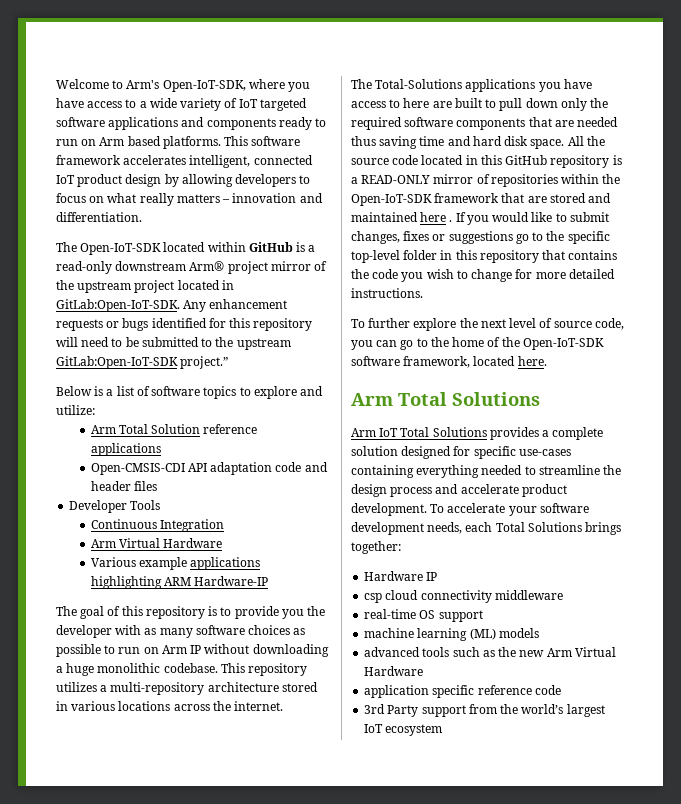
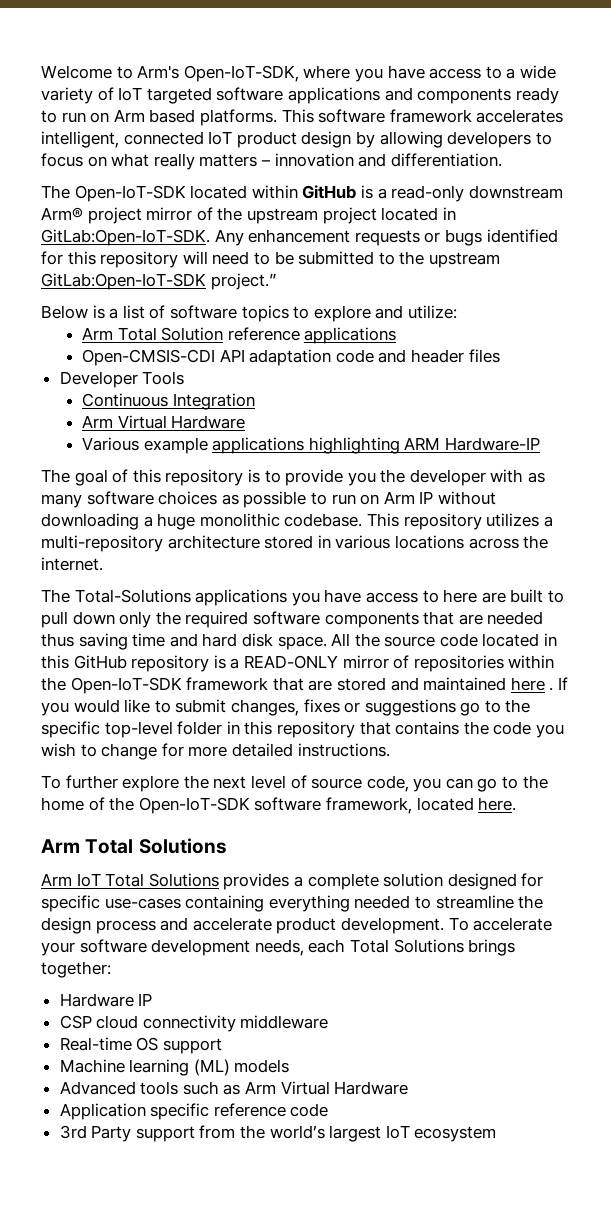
- csp cloud connectivity middleware
+ CSP cloud connectivity middleware
- real-time OS support
+ Real-time OS support
- machine learning (ML) models
+ Machine learning (ML) models
- advanced tools such as the new Arm Virtual Hardware
- application specific reference code
+ Advanced tools such as Arm Virtual Hardware
+ Application specific reference code

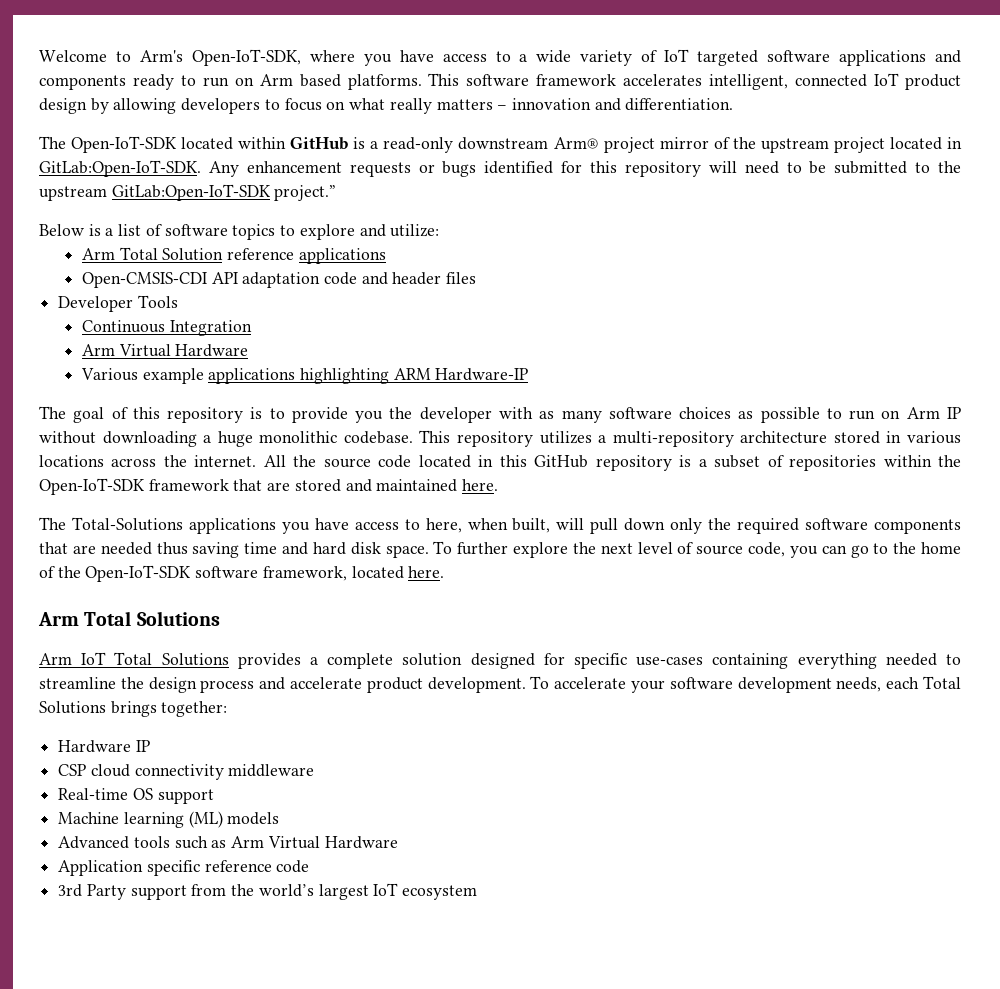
+ All the source code located in this GitHub repository is a subset of repositories within the Open-IoT-SDK framework that are stored and maintained here.
- The Total-Solutions applications you have access to here are built to pull down only the required software components that are needed thus saving time and hard disk space. All the source code located in this GitHub repository is a READ-ONLY mirror of repositories within the Open-IoT-SDK framework that are stored and maintained here . If you would like to submit changes, fixes or suggestions go to the specific top-level folder in this repository that contains the code you wish to change for more detailed instructions.
- To further explore the next level of source code, you can go to the home of the Open-IoT-SDK software framework, located here.
+ The Total-Solutions applications you have access to here, when built, will pull down only the required software components that are needed thus saving time and hard disk space. To further explore the next level of source code, you can go to the home of the Open-IoT-SDK software framework, located here.

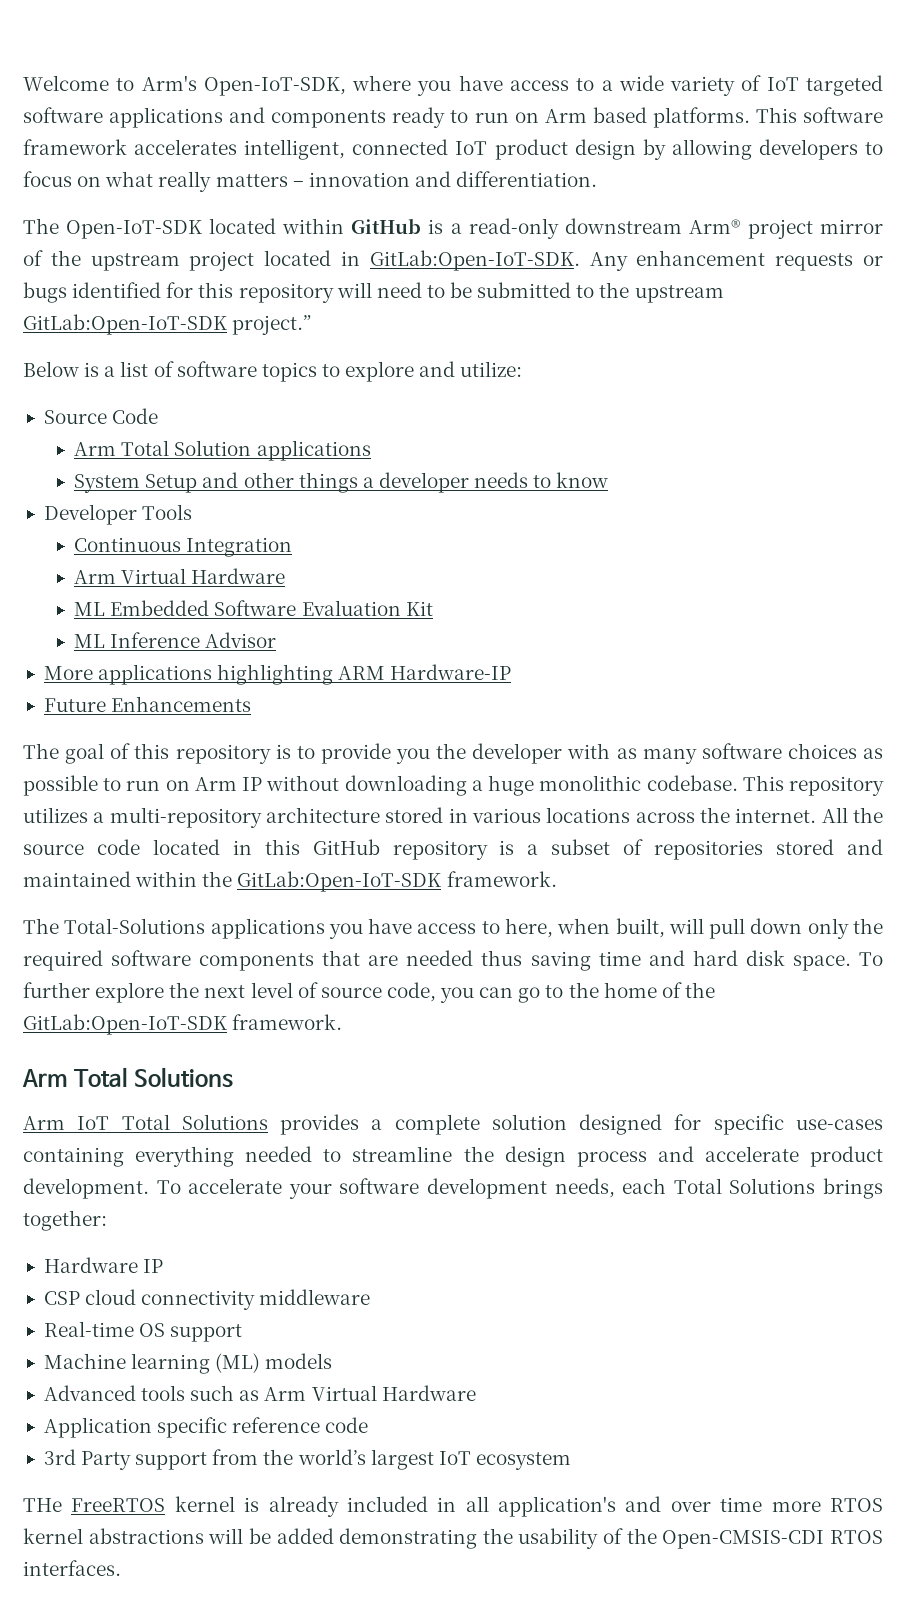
+ Source Code
- Arm Total Solution reference applications
+ Arm Total Solution applications
- Open-CMSIS-CDI API adaptation code and header files
+ System Setup and other things a developer needs to know
- Various example applications highlighting ARM Hardware-IP
+ ML Embedded Software Evaluation Kit
+ ML Inference Advisor
+ More applications highlighting ARM Hardware-IP
+ Future Enhancements
- All the source code located in this GitHub repository is a subset of repositories within the Open-IoT-SDK framework that are stored and maintained here.
+ All the source code located in this GitHub repository is a subset of repositories stored and maintained within the GitLab:Open-IoT-SDK framework.
- To further explore the next level of source code, you can go to the home of the Open-IoT-SDK software framework, located here.
+ To further explore the next level of source code, you can go to the home of the GitLab:Open-IoT-SDK framework.
+ THe FreeRTOS kernel is already included in all application's and over time more RTOS kernel abstractions will be added demonstrating the usability of the Open-CMSIS-CDI RTOS interfaces.

